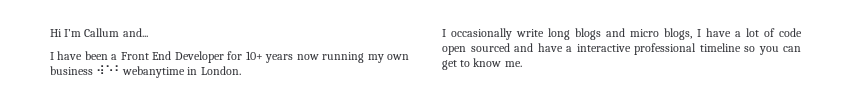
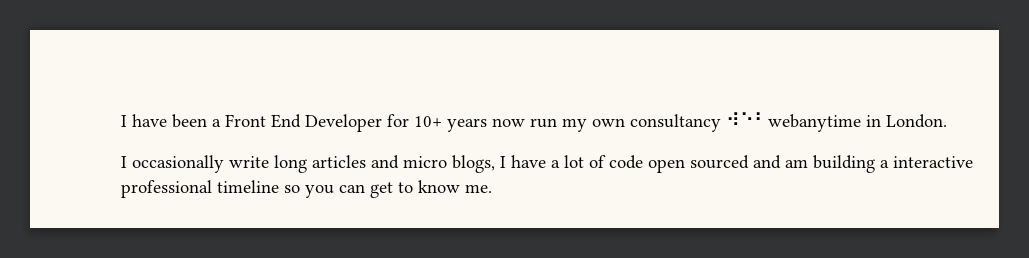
- Hi I’m Callum and...
- I have been a Front End Developer for 10+ years now running my own business ⠺⠑⠃webanytime in London.
+ I have been a Front End Developer for 10+ years now run my own consultancy ⠺⠑⠃webanytime in London.
- I occasionally write long blogs and micro blogs, I have a lot of code open sourced and have a interactive professional timeline so you can get to know me.
+ I occasionally write long articles and micro blogs, I have a lot of code open sourced and am building a interactive professional timeline so you can get to know me.

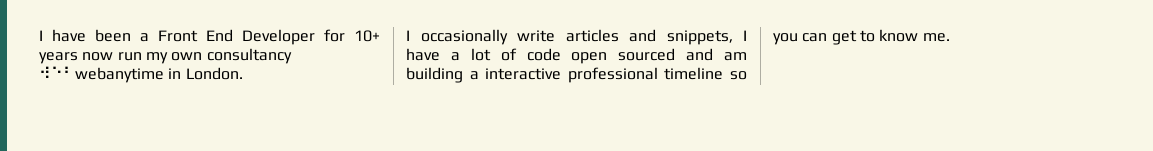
- I occasionally write long articles and micro blogs, I have a lot of code open sourced and am building a interactive professional timeline so you can get to know me.
+ I occasionally write articles and snippets, I have a lot of code open sourced and am building a interactive professional timeline so you can get to know me.

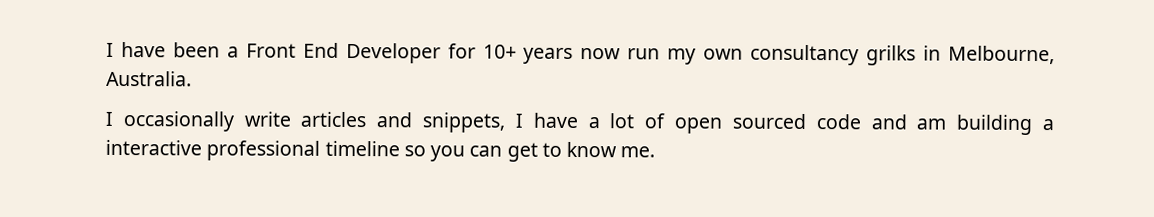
- I have been a Front End Developer for 10+ years now run my own consultancy ⠺⠑⠃webanytime in London.
+ I have been a Front End Developer for 10+ years now run my own consultancy grilks in Melbourne, Australia.
- I occasionally write articles and snippets, I have a lot of code open sourced and am building a interactive professional timeline so you can get to know me.
+ I occasionally write articles and snippets, I have a lot of open sourced code and am building a interactive professional timeline so you can get to know me.

